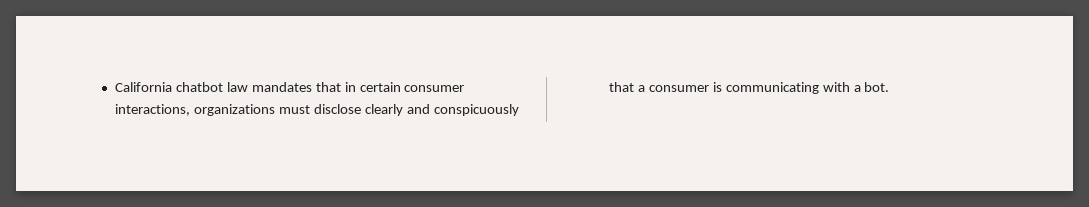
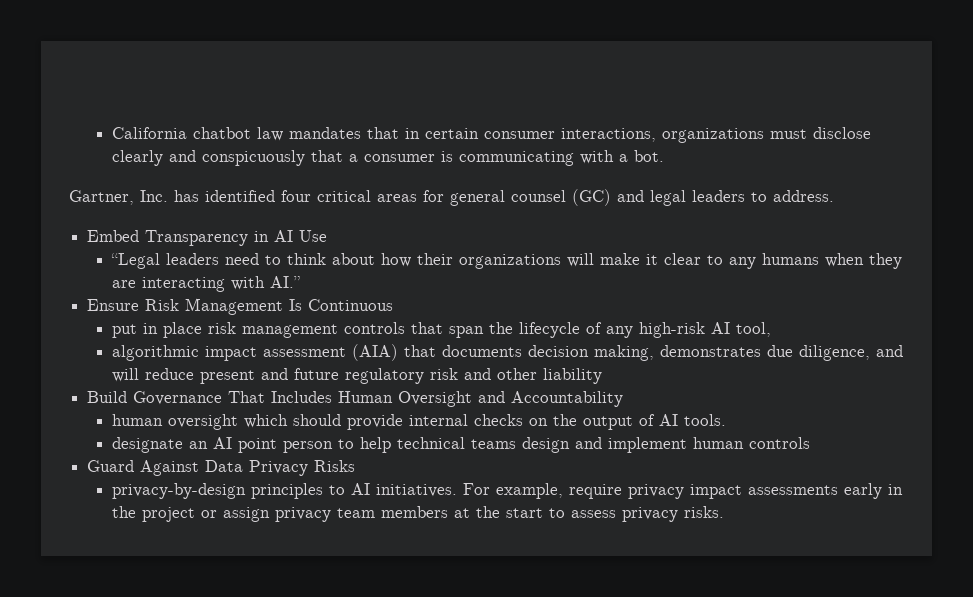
+ Gartner, Inc. has identified four critical areas for general counsel (GC) and legal leaders to address.
+ Embed Transparency in AI Use
+ “Legal leaders need to think about how their organizations will make it clear to any humans when they are interacting with AI.”
+ Ensure Risk Management Is Continuous
+ put in place risk management controls that span the lifecycle of any high-risk AI tool,
+ algorithmic impact assessment (AIA) that documents decision making, demonstrates due diligence, and will reduce present and future regulatory risk and other liability
+ Build Governance That Includes Human Oversight and Accountability
+ human oversight which should provide internal checks on the output of AI tools.
+ designate an AI point person to help technical teams design and implement human controls
+ Guard Against Data Privacy Risks
+ privacy-by-design principles to AI initiatives. For example, require privacy impact assessments early in the project or assign privacy team members at the start to assess privacy risks.

